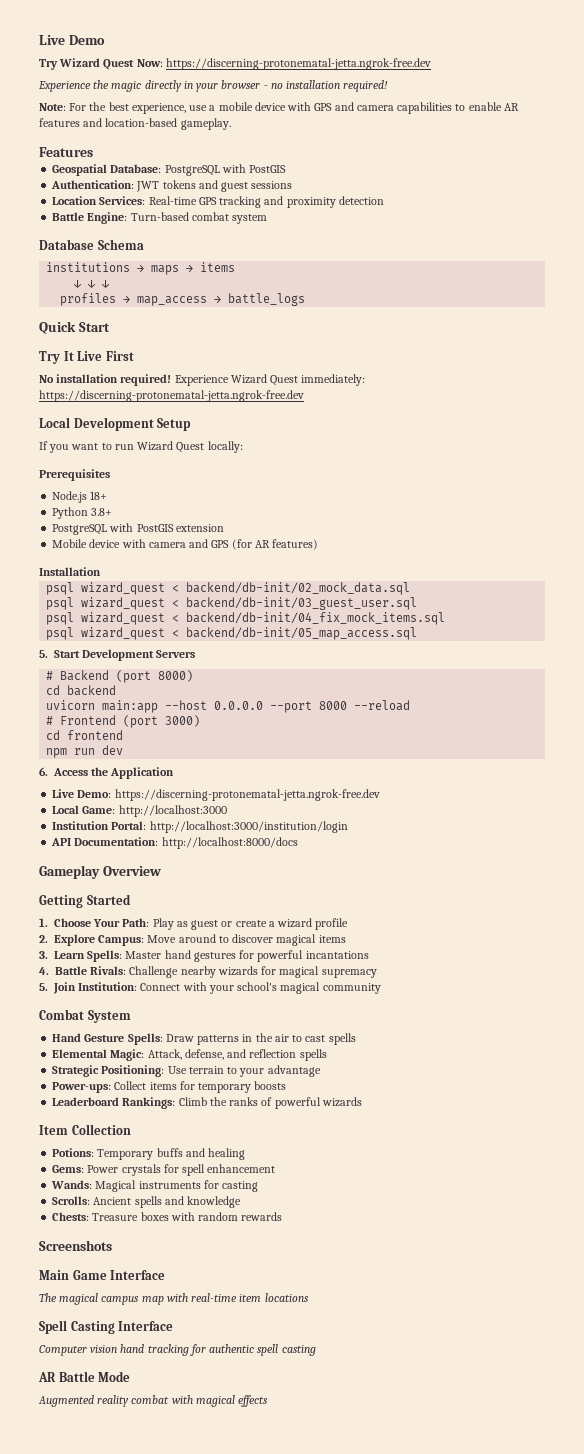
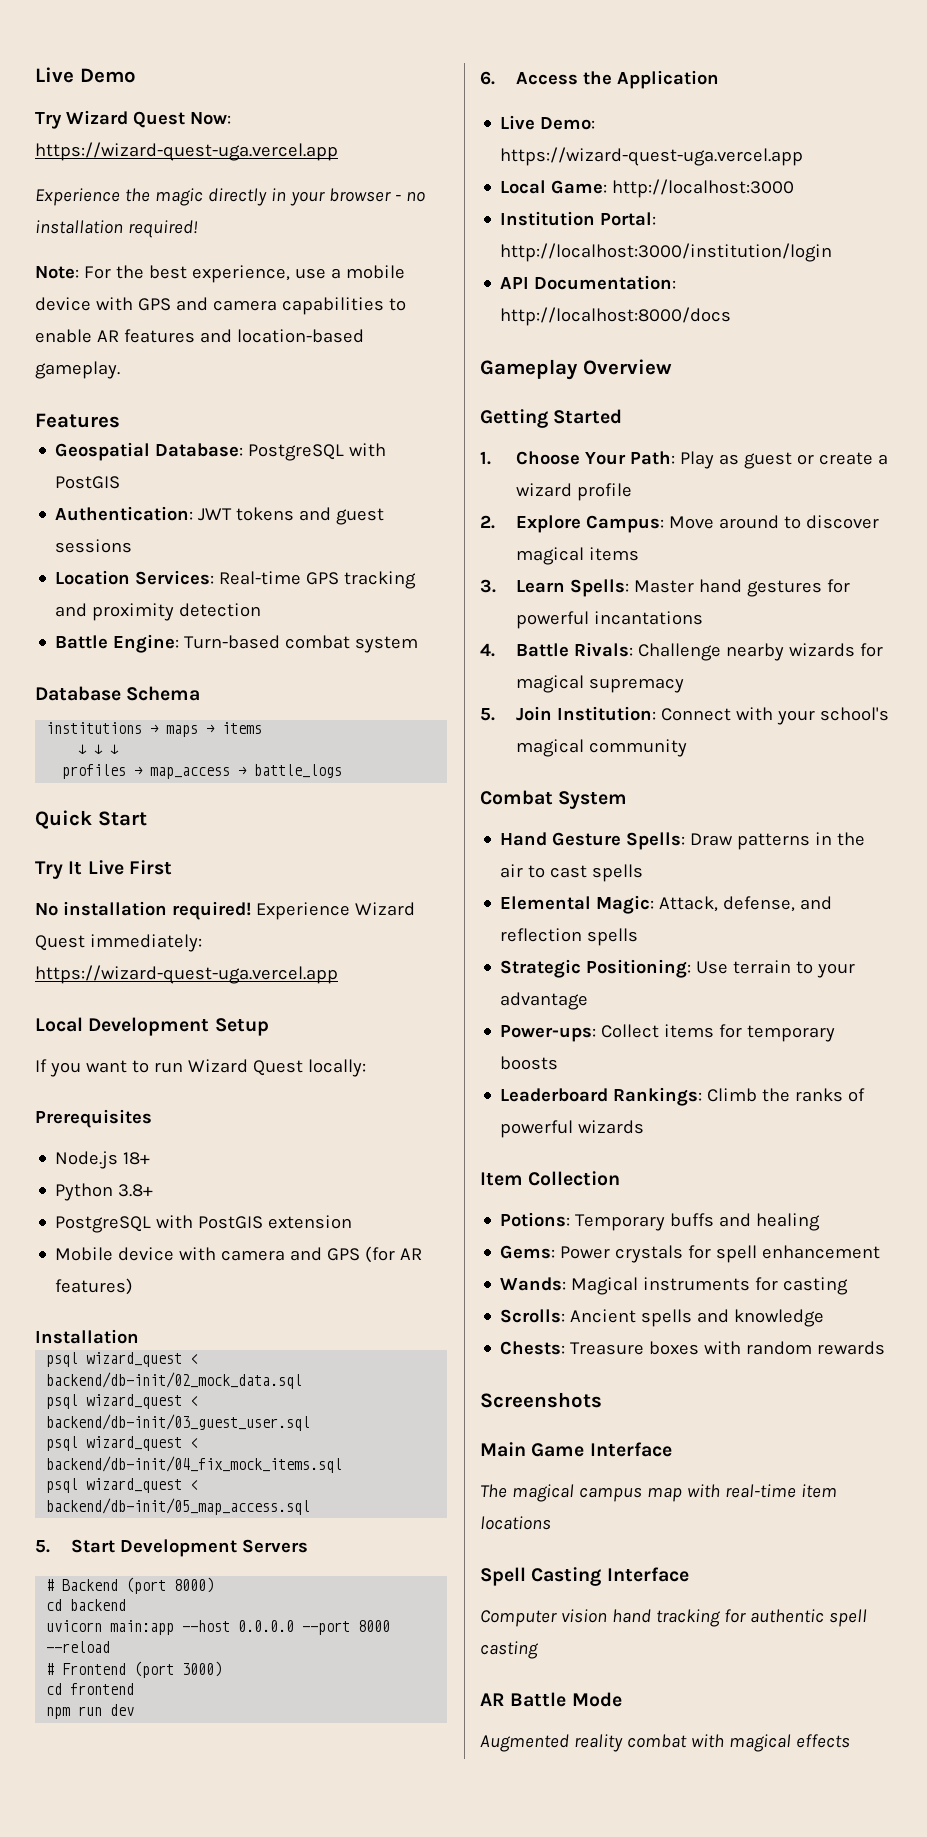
- Try Wizard Quest Now: https://discerning-protonematal-jetta.ngrok-free.dev
+ Try Wizard Quest Now: https://wizard-quest-uga.vercel.app
- Experience Wizard Quest immediately: https://discerning-protonematal-jetta.ngrok-free.dev
+ Experience Wizard Quest immediately: https://wizard-quest-uga.vercel.app
- Live Demo: https://discerning-protonematal-jetta.ngrok-free.dev
+ Live Demo: https://wizard-quest-uga.vercel.app

